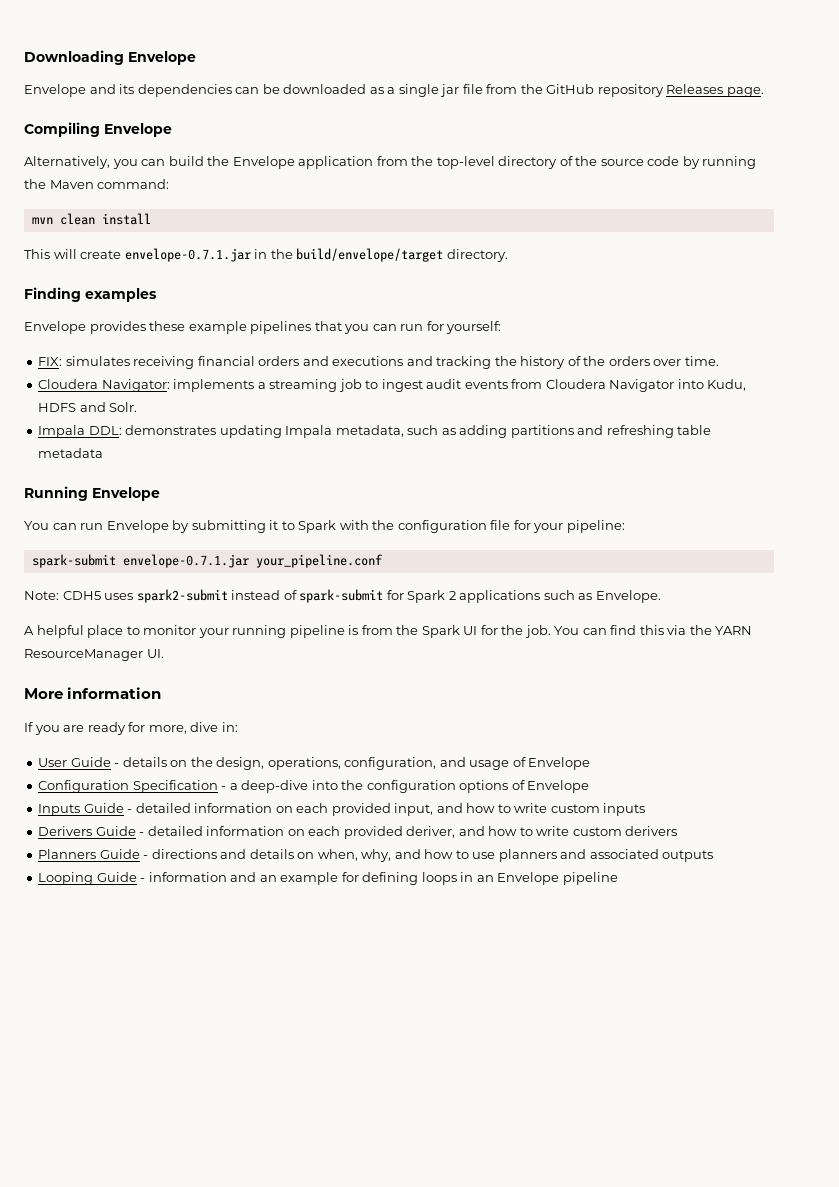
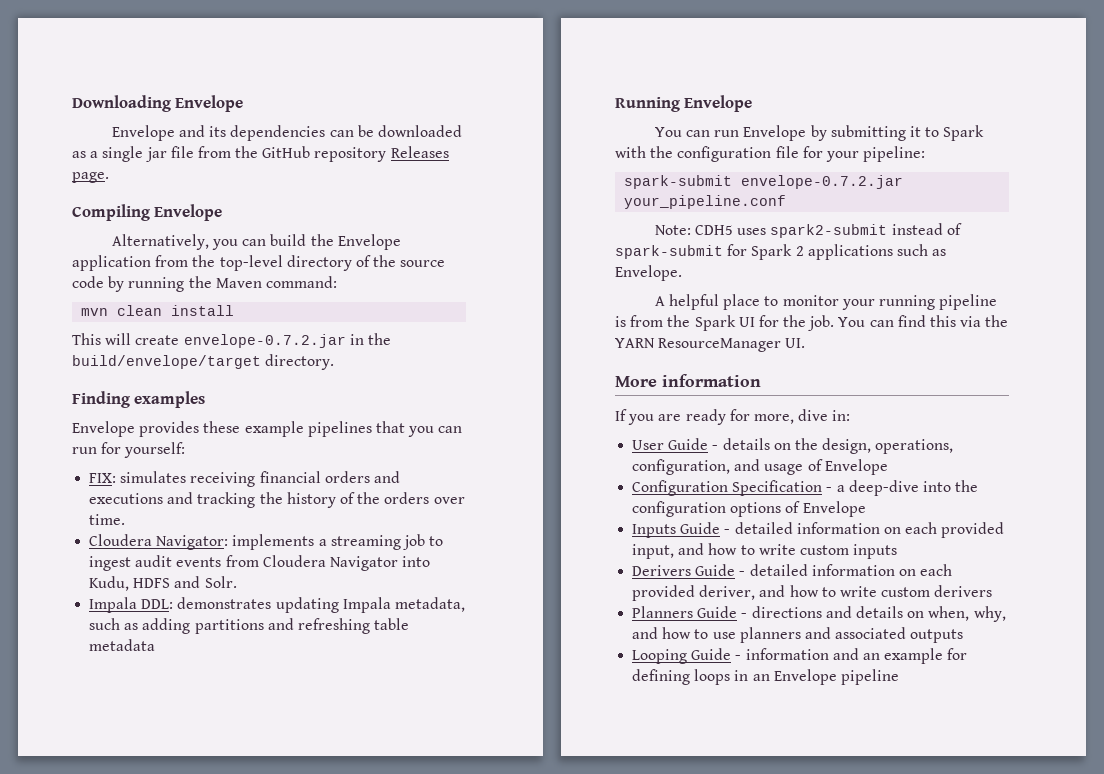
- This will create envelope-0.7.1.jar in the build/envelope/target directory.
+ This will create envelope-0.7.2.jar in the build/envelope/target directory.
- spark-submit envelope-0.7.1.jar your_pipeline.conf
+ spark-submit envelope-0.7.2.jar your_pipeline.conf

